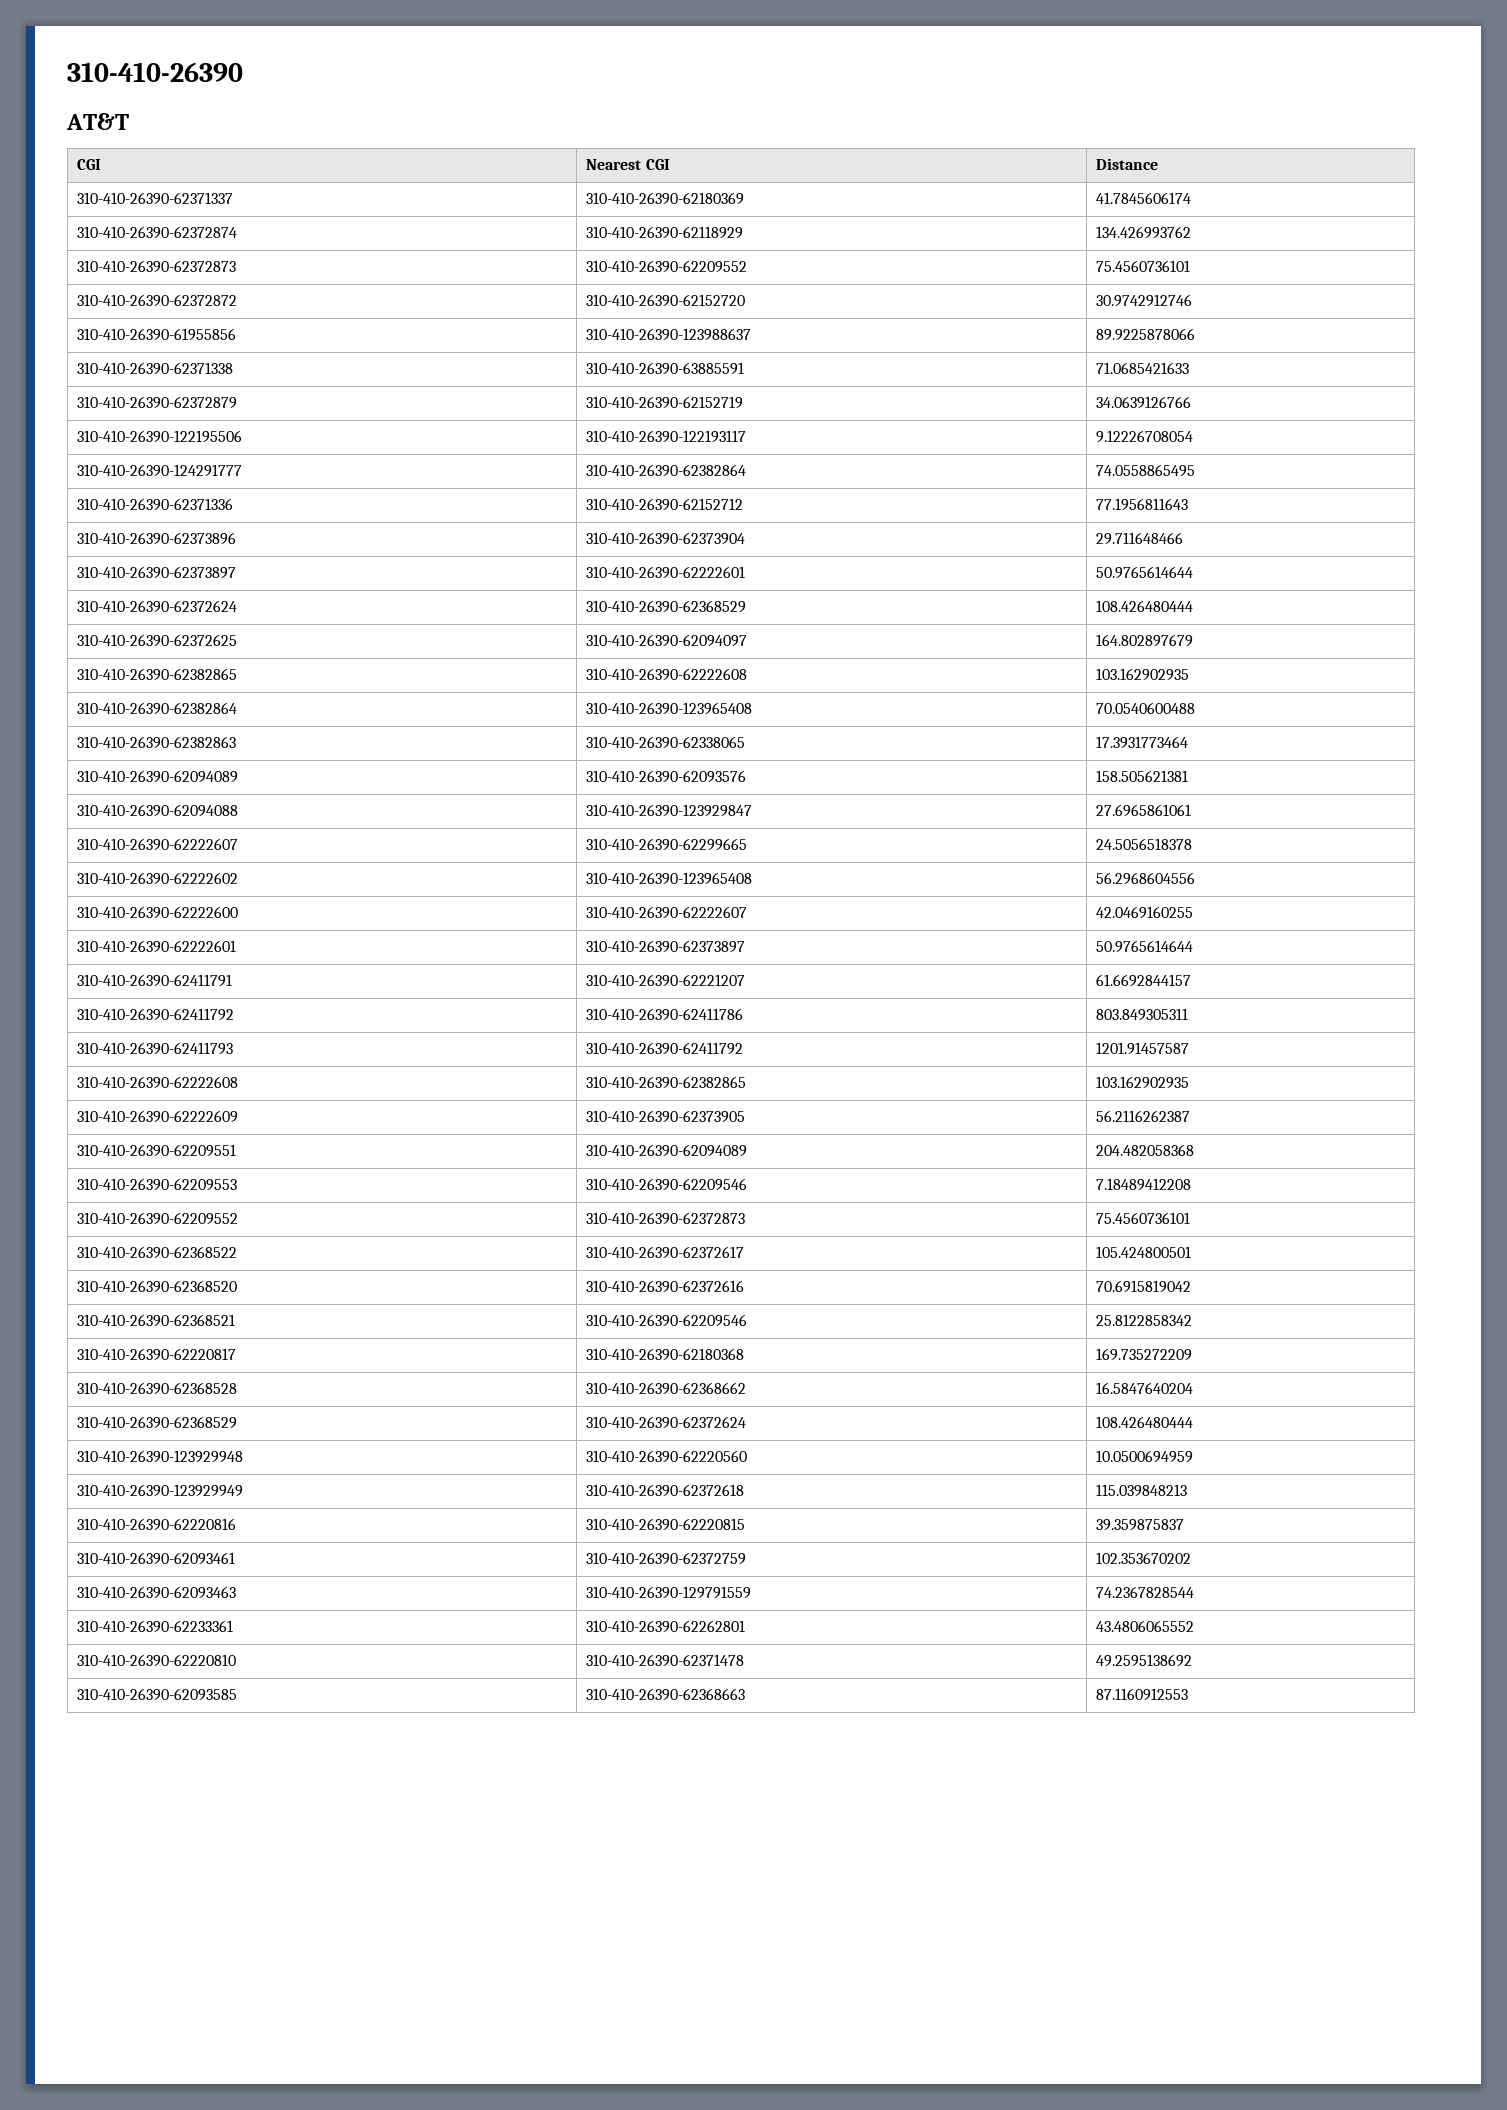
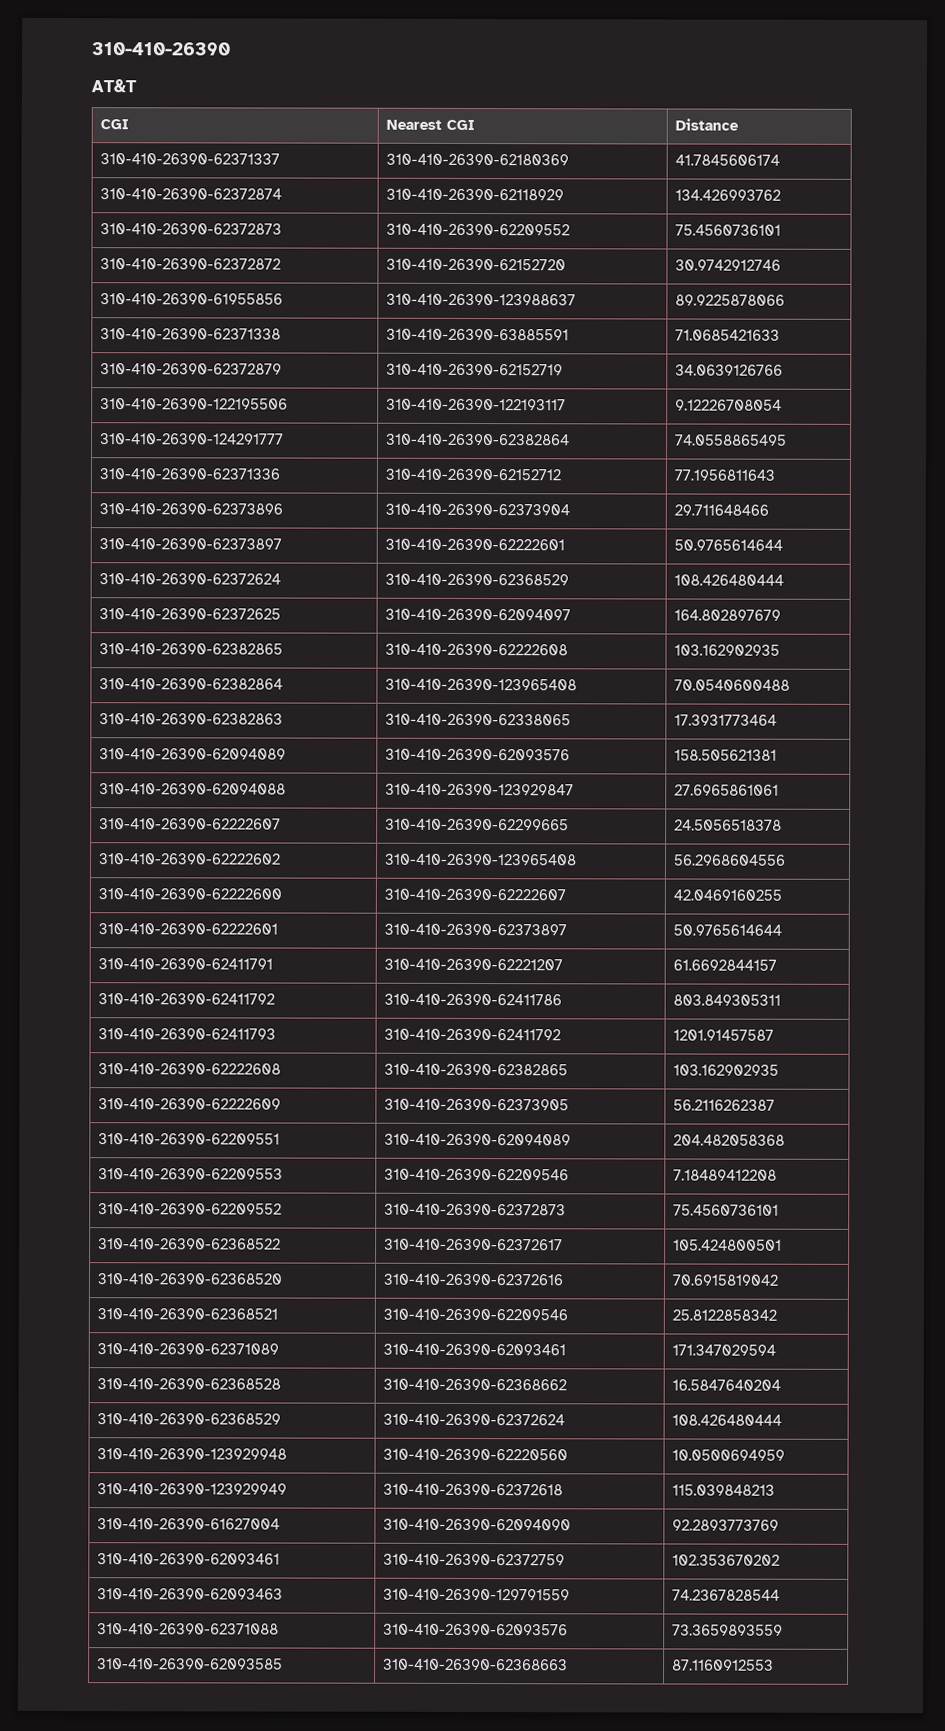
- 310-410-26390-62220817 | 310-410-26390-62180368 | 169.735272209
+ 310-410-26390-62371089 | 310-410-26390-62093461 | 171.347029594
- 310-410-26390-62220816 | 310-410-26390-62220815 | 39.359875837
+ 310-410-26390-61627004 | 310-410-26390-62094090 | 92.2893773769
- 310-410-26390-62233361 | 310-410-26390-62262801 | 43.4806065552
- 310-410-26390-62220810 | 310-410-26390-62371478 | 49.2595138692
+ 310-410-26390-62371088 | 310-410-26390-62093576 | 73.3659893559

